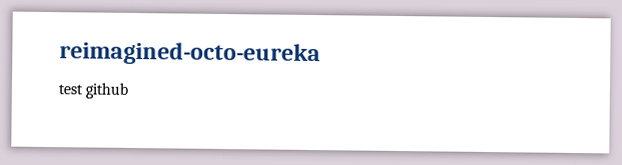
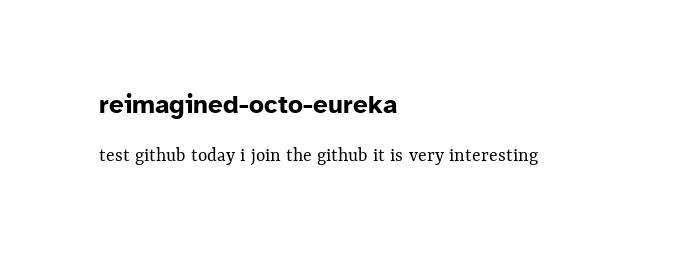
- test github
+ test github today i join the github it is very interesting

